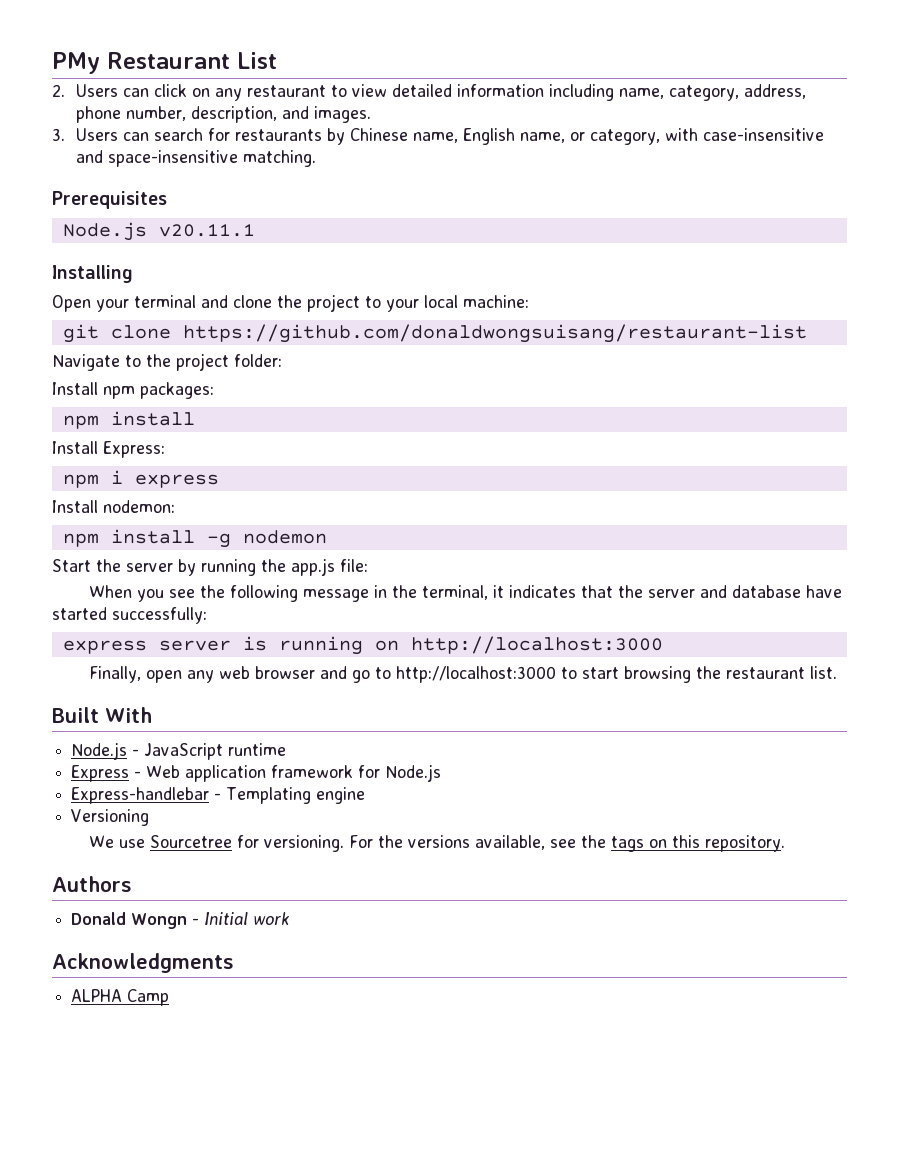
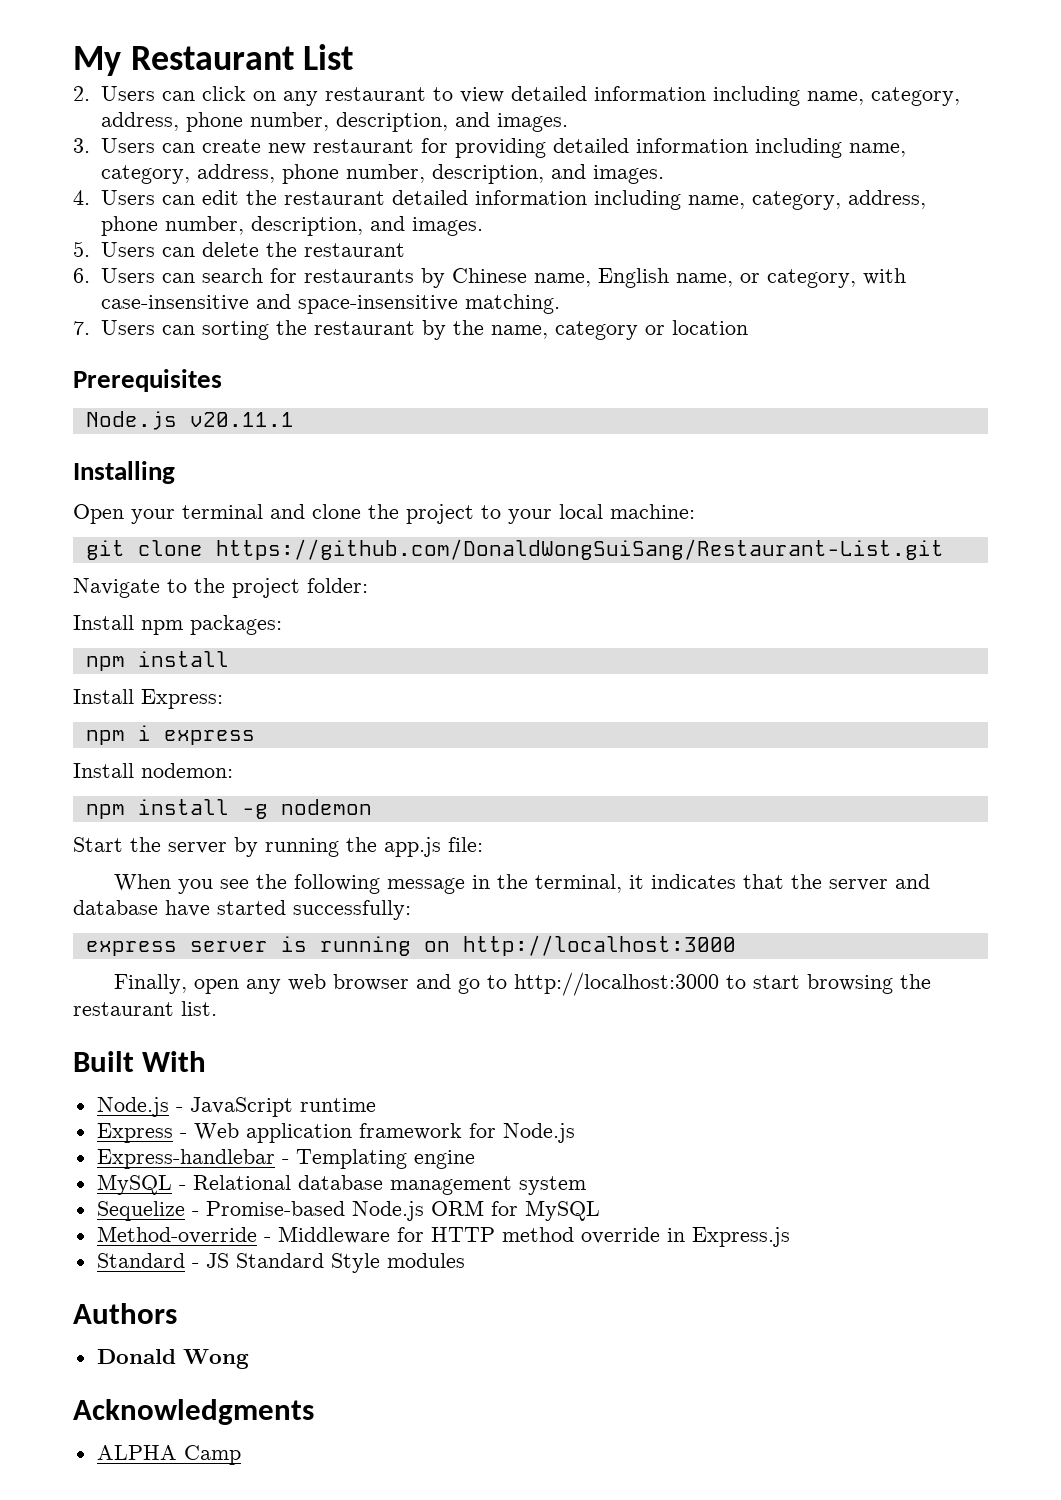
- PMy Restaurant List
+ My Restaurant List
- 3. Users can search for restaurants by Chinese name, English name, or category, with case-insensitive and space-insensitive matching.
+ 3. Users can create new restaurant for providing detailed information including name, category, address, phone number, description, and images.
+ 4. Users can edit the restaurant detailed information including name, category, address, phone number, description, and images.
+ 5. Users can delete the restaurant
+ 6. Users can search for restaurants by Chinese name, English name, or category, with case-insensitive and space-insensitive matching.
+ 7. Users can sorting the restaurant by the name, category or location
- git clone https://github.com/donaldwongsuisang/restaurant-list
+ git clone https://github.com/DonaldWongSuiSang/Restaurant-List.git
- Versioning
- We use Sourcetree for versioning. For the versions available, see the tags on this repository.
+ MySQL - Relational database management system
+ Sequelize - Promise-based Node.js ORM for MySQL
+ Method-override - Middleware for HTTP method override in Express.js
+ Standard - JS Standard Style modules
  Authors
- Donald Wongn - Initial work
+ Donald Wong

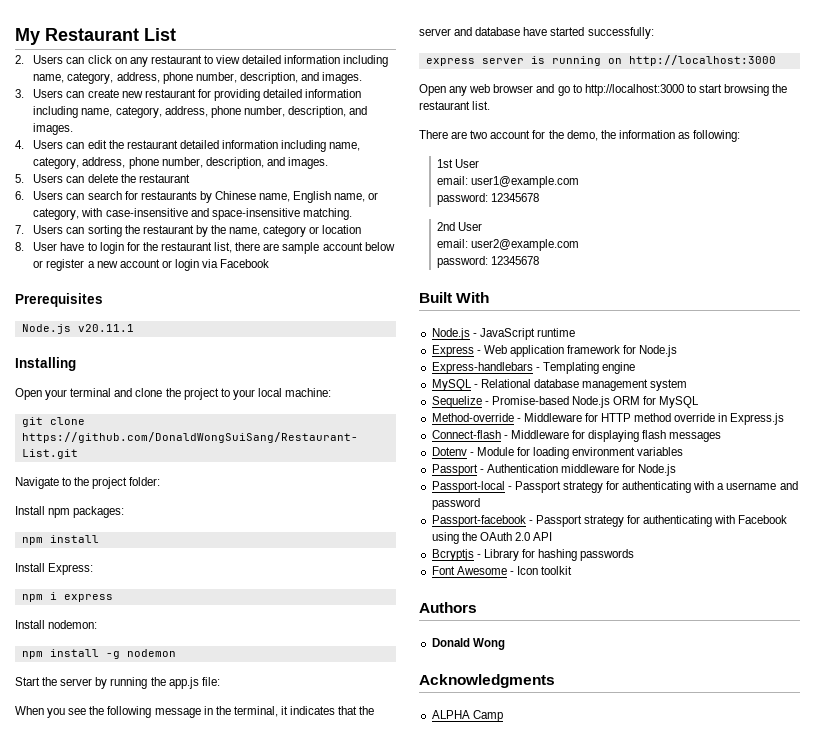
+ 8. User have to login for the restaurant list, there are sample account below or register a new account or login via Facebook
- Finally, open any web browser and go to http://localhost:3000 to start browsing the restaurant list.
+ Open any web browser and go to http://localhost:3000 to start browsing the restaurant list.
+ There are two account for the demo, the information as following:
+ 1st User
+ email: user1@example.com
+ password: 12345678
+ 2nd User
+ email: user2@example.com
+ password: 12345678
- Express-handlebar - Templating engine
+ Express-handlebars - Templating engine
- Standard - JS Standard Style modules
+ Connect-flash - Middleware for displaying flash messages
+ Dotenv - Module for loading environment variables
+ Passport - Authentication middleware for Node.js
+ Passport-local - Passport strategy for authenticating with a username and password
+ Passport-facebook - Passport strategy for authenticating with Facebook using the OAuth 2.0 API
+ Bcryptjs - Library for hashing passwords
+ Font Awesome - Icon toolkit

